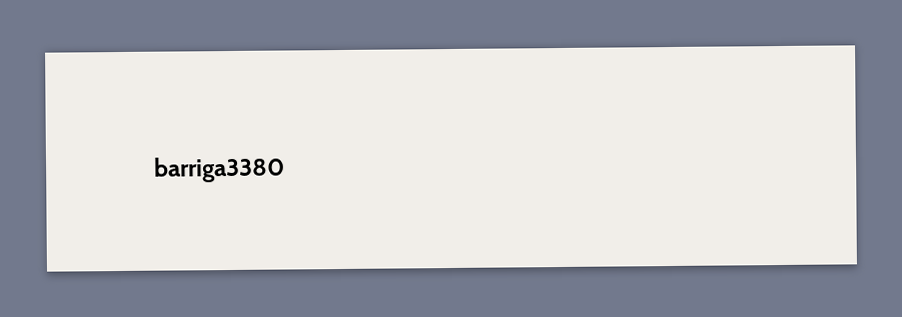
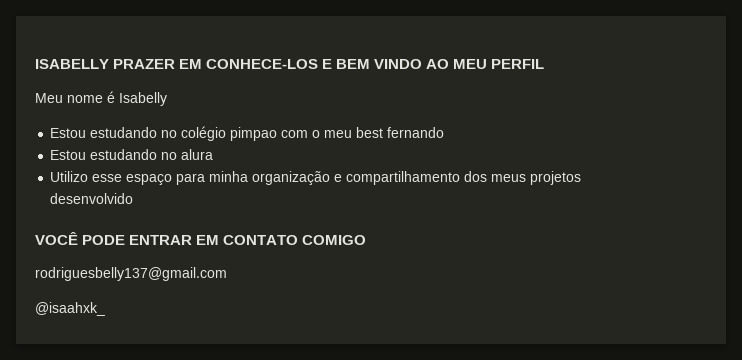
- barriga3380
+ ISABELLY PRAZER EM CONHECE-LOS E BEM VINDO AO MEU PERFIL
+ Meu nome é Isabelly
+ Estou estudando no colégio pimpao com o meu best fernando
+ Estou estudando no alura
+ Utilizo esse espaço para minha organização e compartilhamento dos meus projetos desenvolvido
+ VOCÊ PODE ENTRAR EM CONTATO COMIGO
+ rodriguesbelly137@gmail.com
+ @isaahxk_

